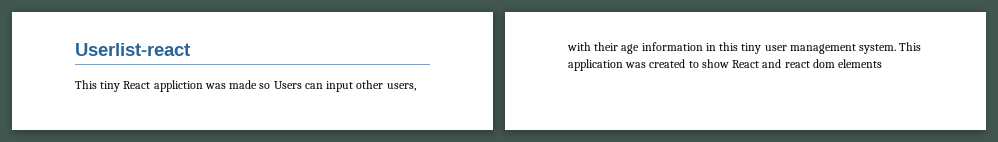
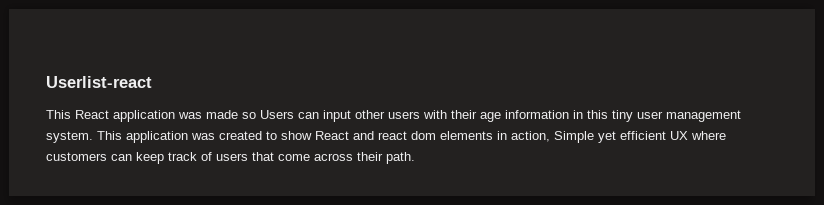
- This tiny React appliction was made so Users can input other users, with their age information in this tiny user management system.
+ This React application was made so Users can input other users with their age information in this tiny user management system.
- This application was created to show React and react dom elements
+ This application was created to show React and react dom elements in action, Simple yet efficient UX where customers can keep track of users that come across their path.

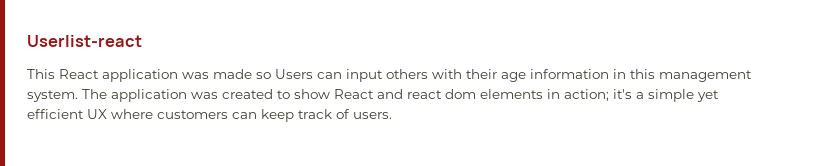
- This React application was made so Users can input other users with their age information in this tiny user management system.
+ This React application was made so Users can input others with their age information in this management system.
- This application was created to show React and react dom elements in action, Simple yet efficient UX where customers can keep track of users that come across their path.
+ The application was created to show React and react dom elements in action; it's a simple yet efficient UX where customers can keep track of users.

